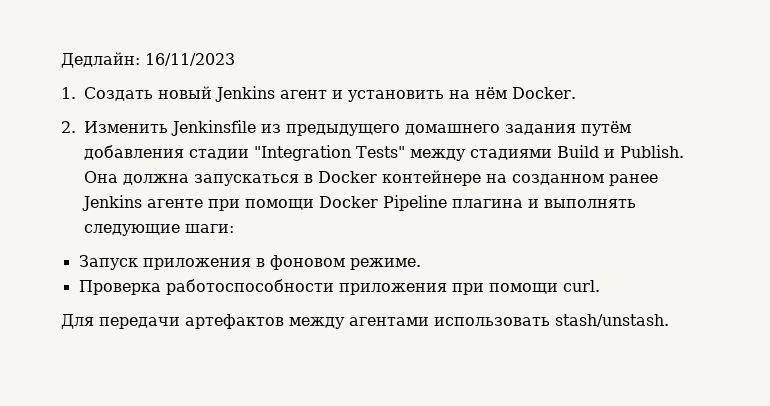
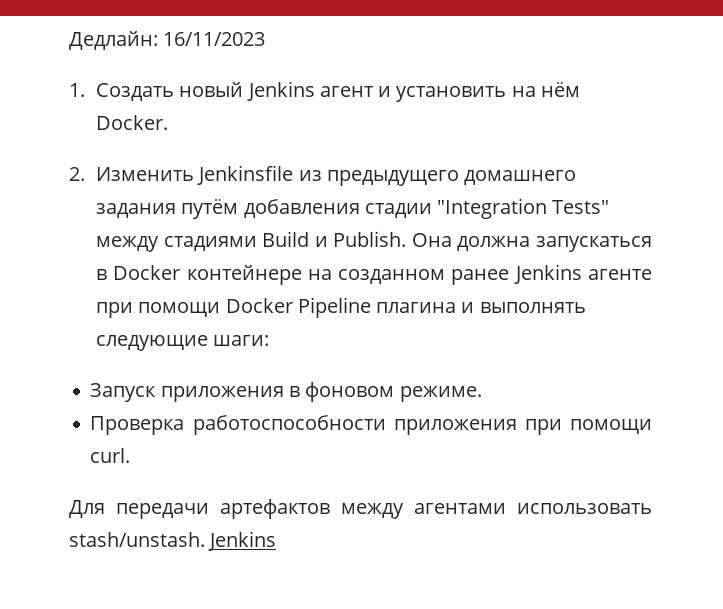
- Для передачи артефактов между агентами использовать stash/unstash.
+ Для передачи артефактов между агентами использовать stash/unstash. Jenkins

